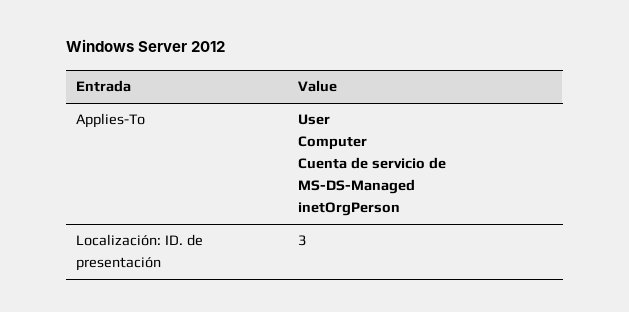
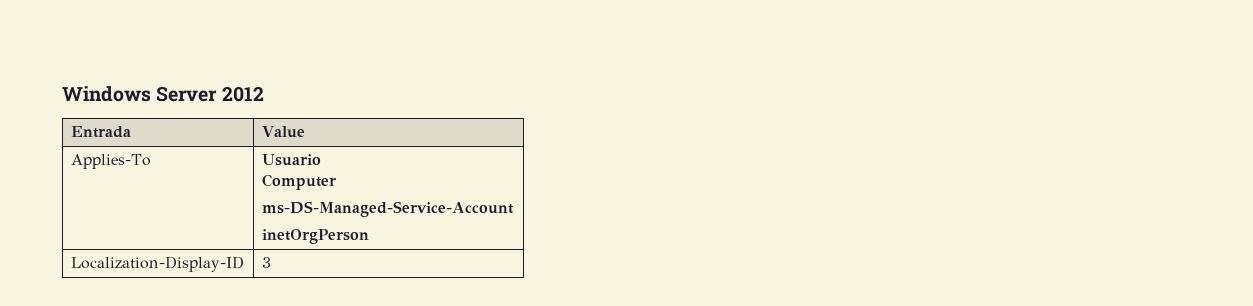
- Applies-To | User
+ Applies-To | Usuario
  Computer
- Cuenta de servicio de MS-DS-Managed
+ ms-DS-Managed-Service-Account
  inetOrgPerson
- Localización: ID. de presentación | 3
+ Localization-Display-ID | 3

